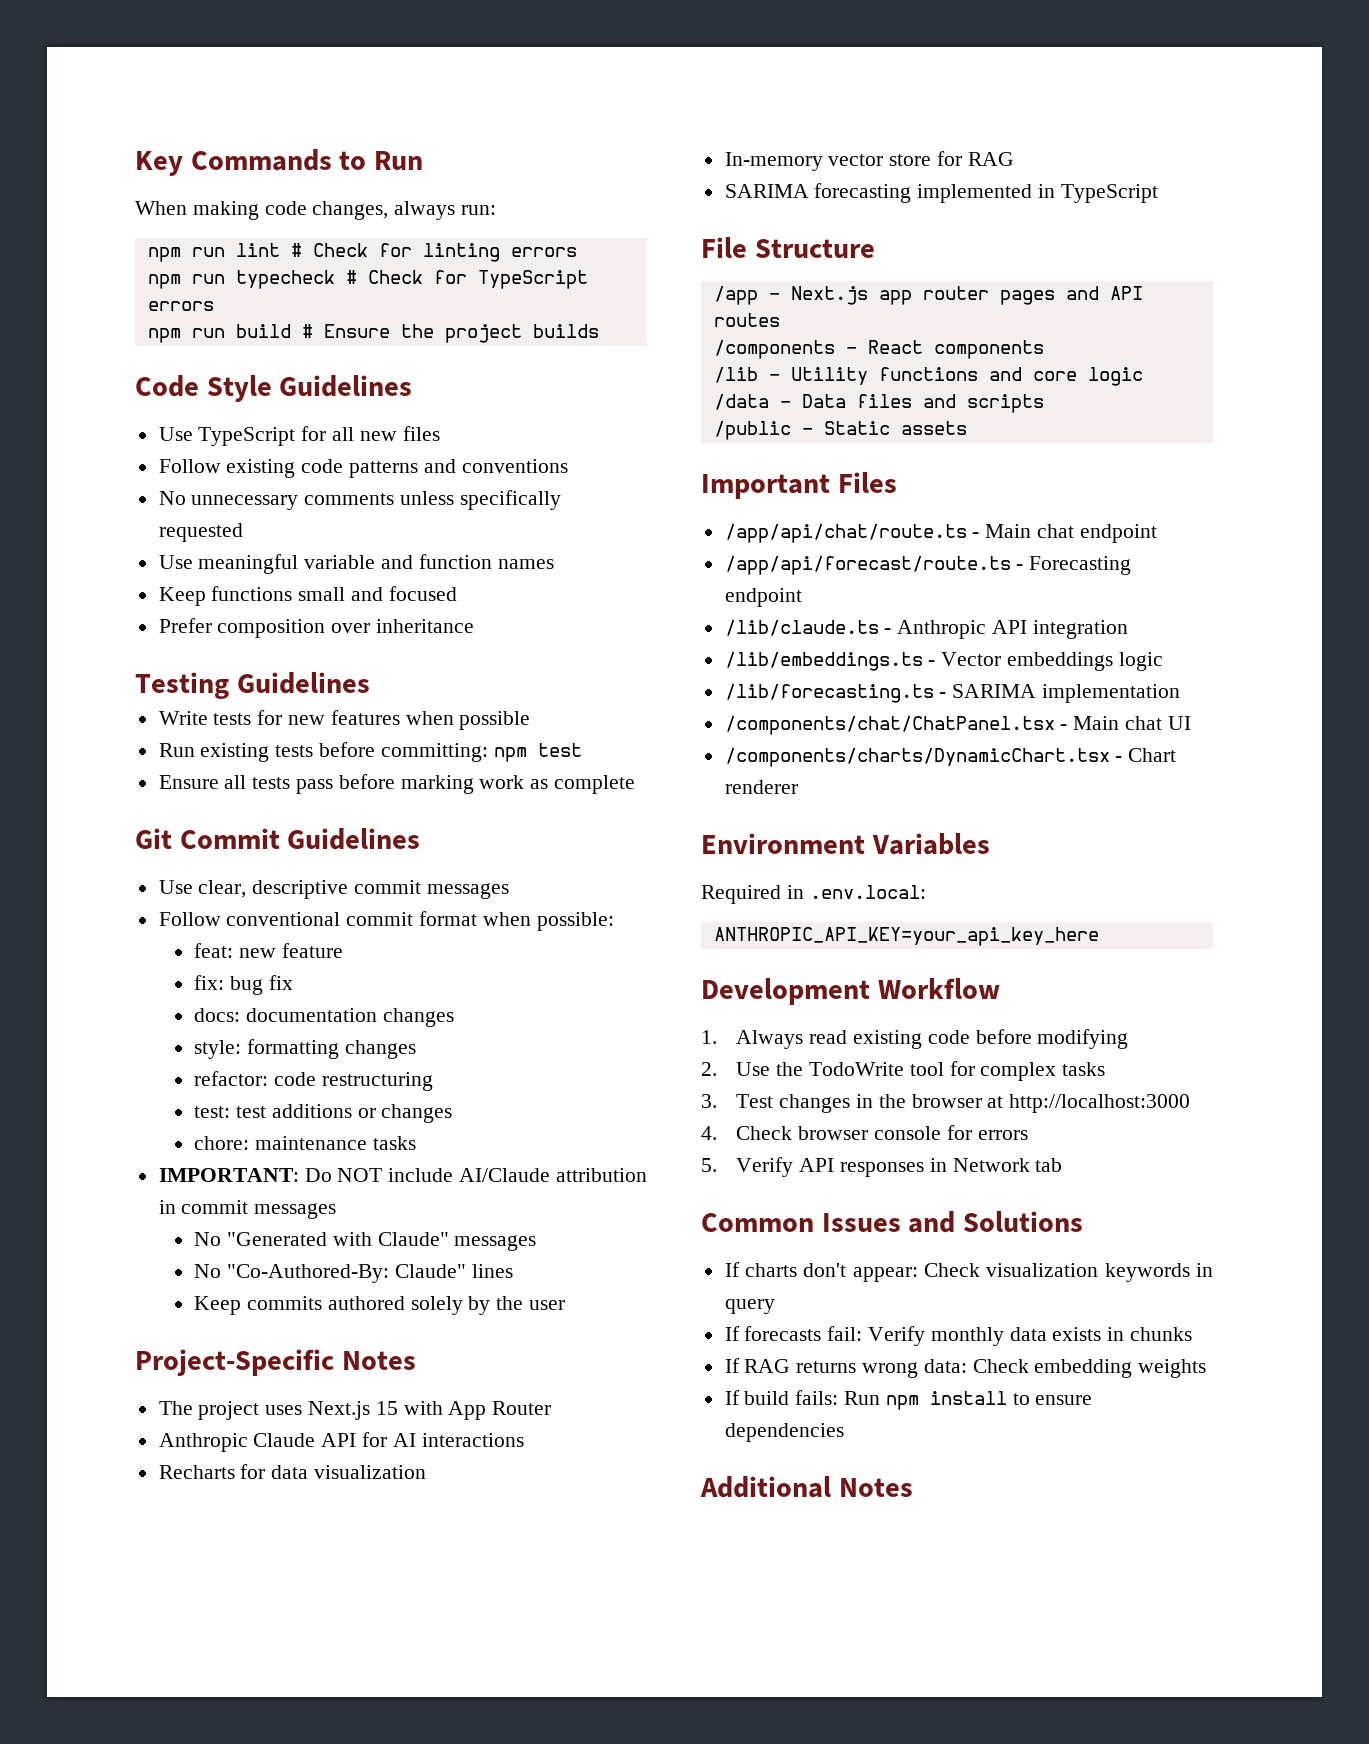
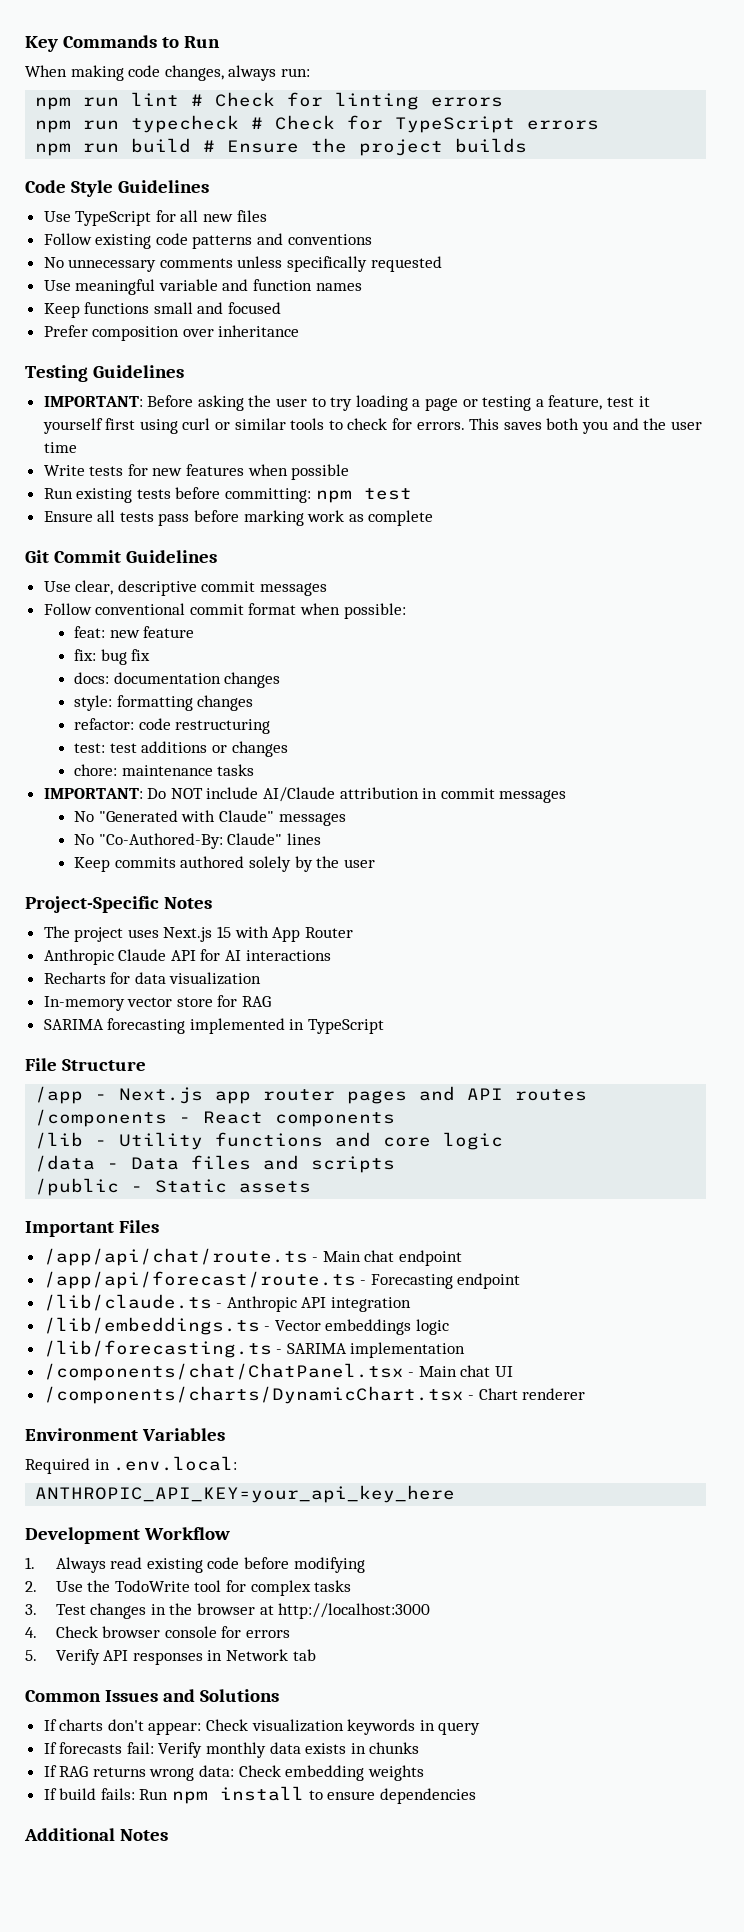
+ IMPORTANT: Before asking the user to try loading a page or testing a feature, test it yourself first using curl or similar tools to check for errors. This saves both you and the user time

